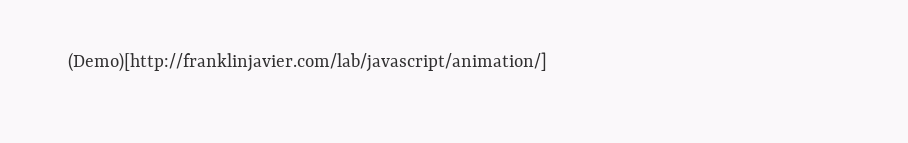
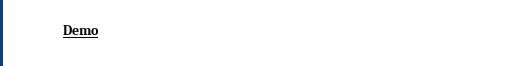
- (Demo)[http://franklinjavier.com/lab/javascript/animation/]
+ Demo

